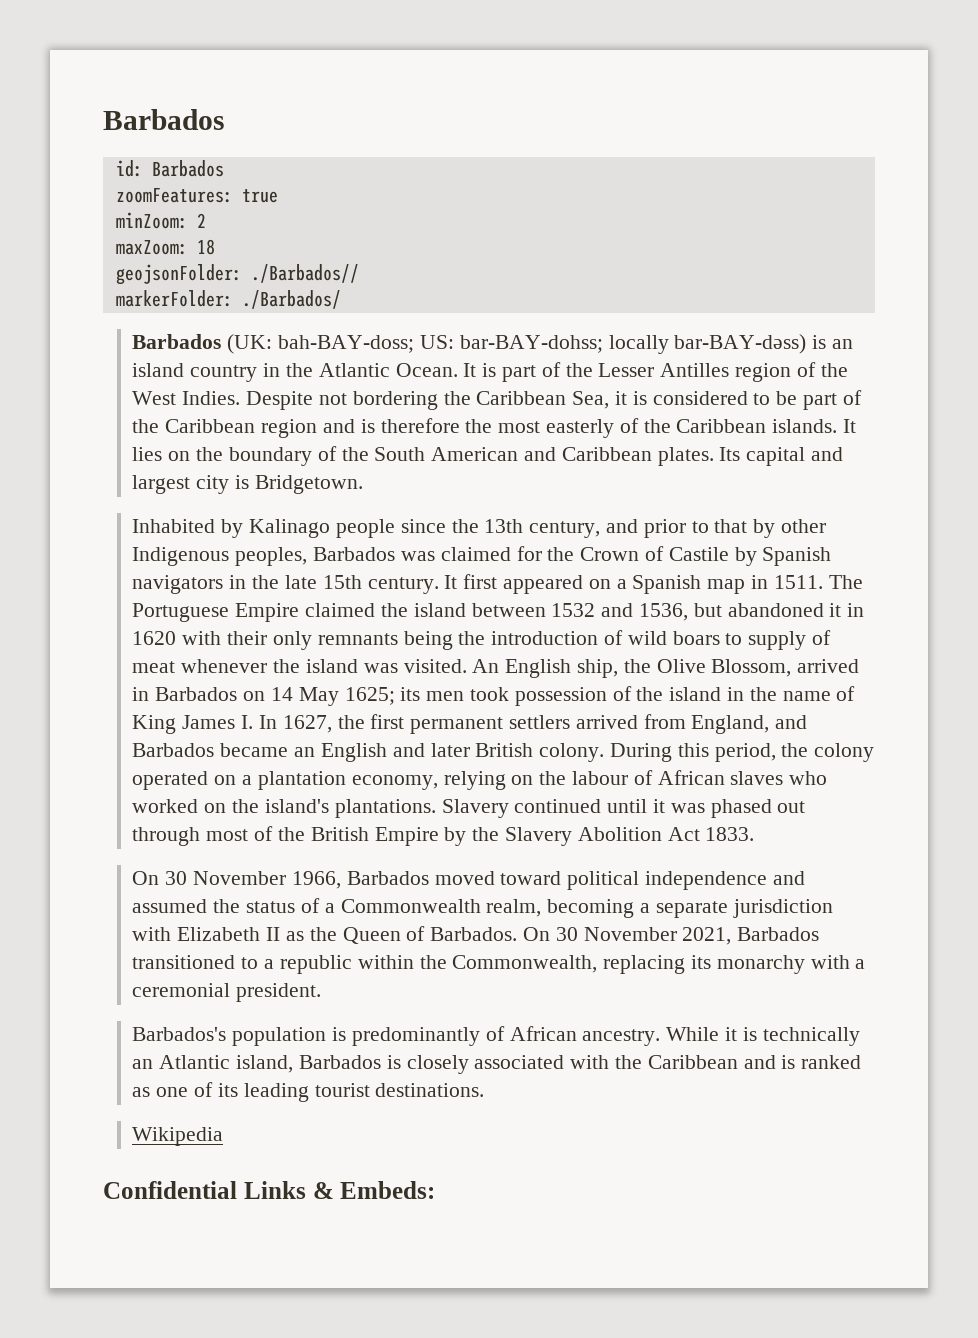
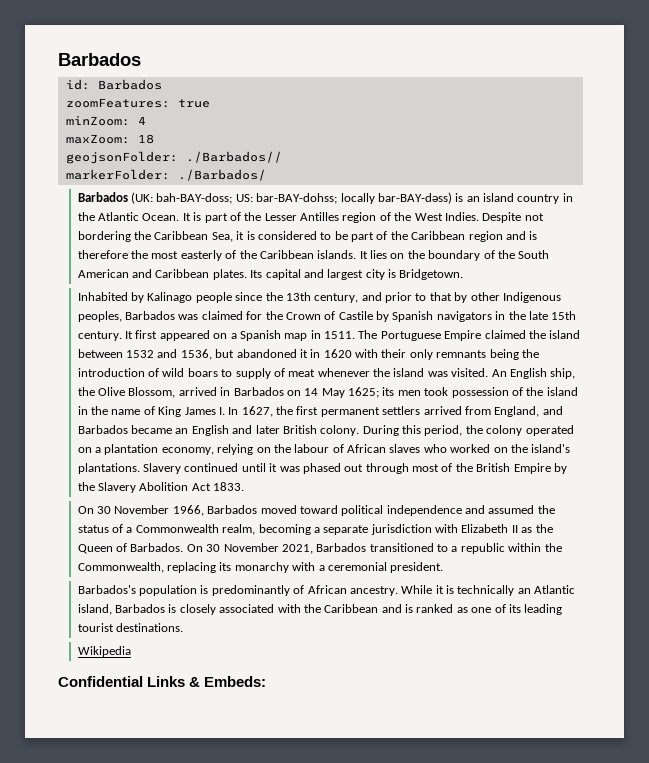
- minZoom: 2
+ minZoom: 4

